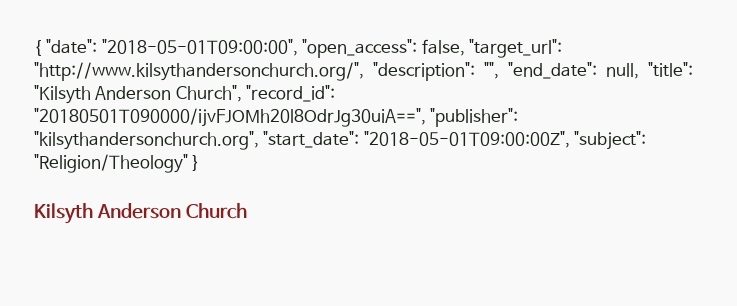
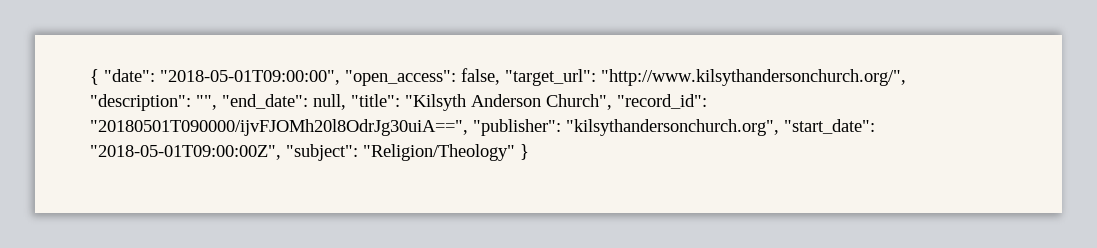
- Kilsyth Anderson Church

